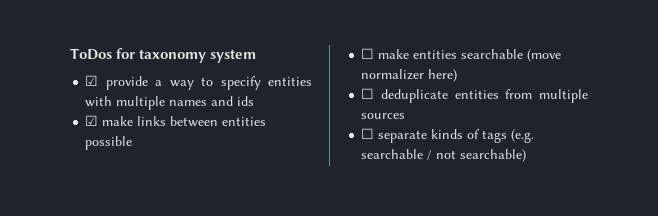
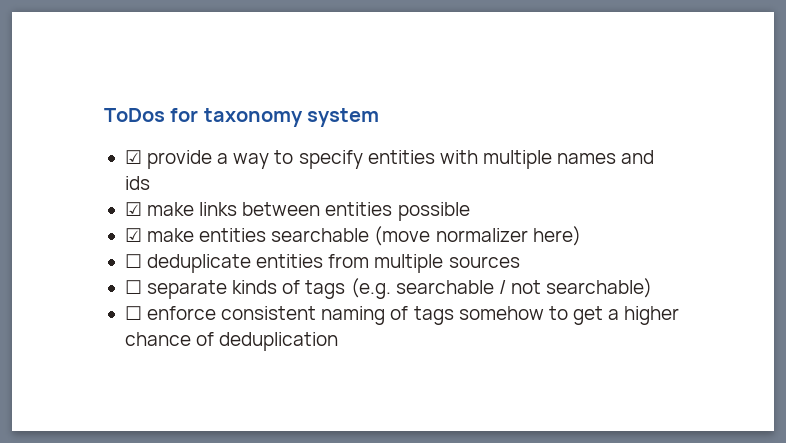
- ☐ make entities searchable (move normalizer here)
+ ☑ make entities searchable (move normalizer here)
+ ☐ enforce consistent naming of tags somehow to get a higher chance of deduplication

